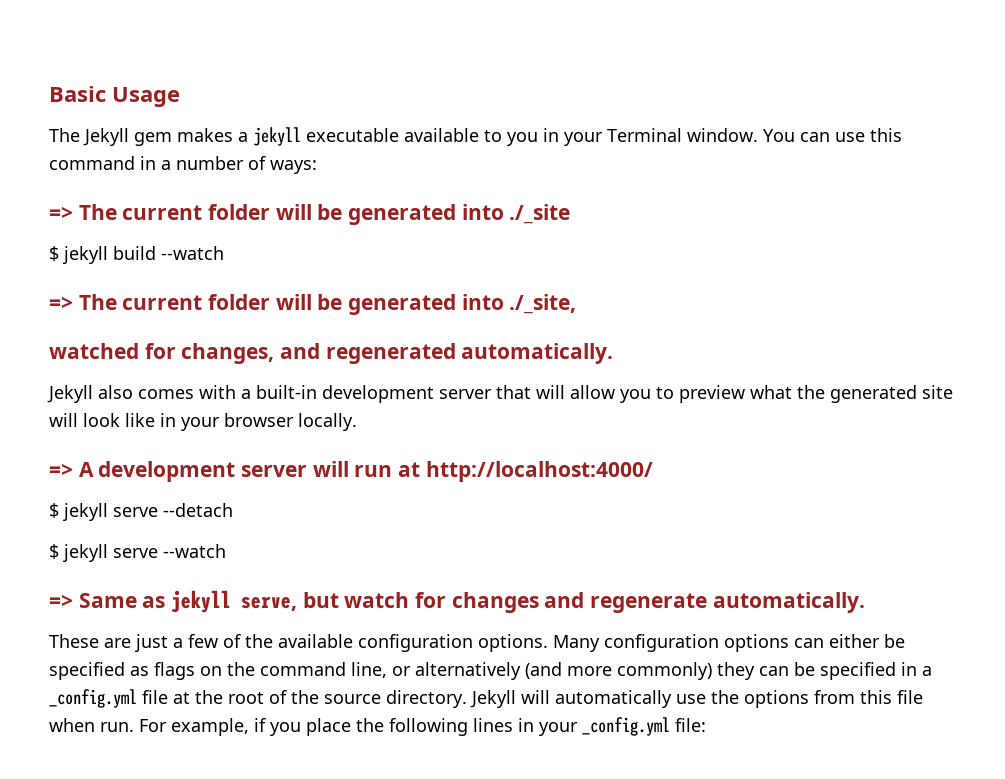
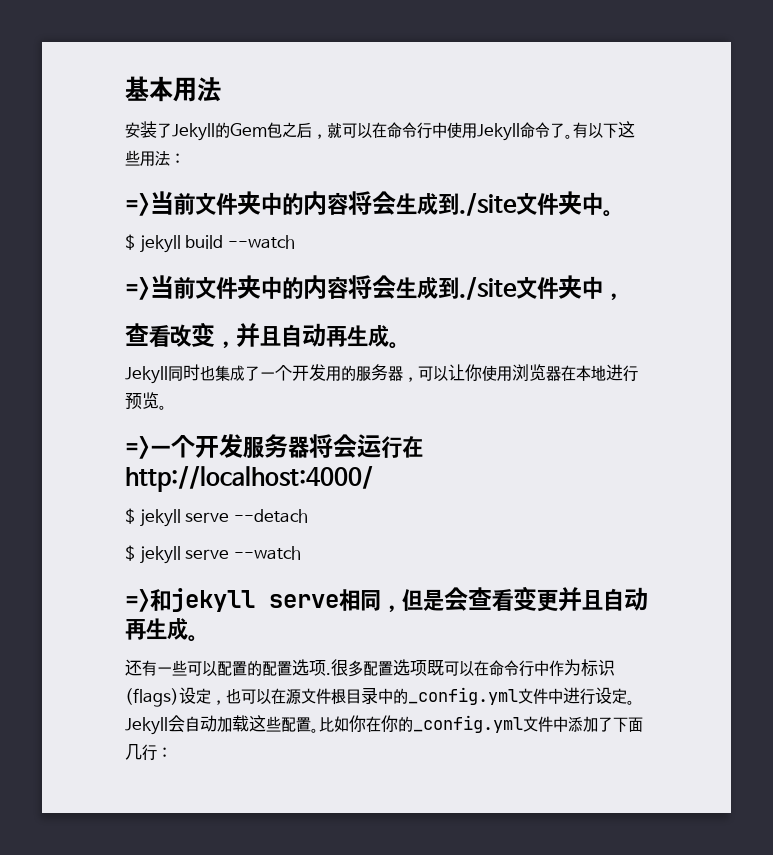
- Basic Usage
- The Jekyll gem makes a jekyll executable available to you in your Terminal window. You can use this command in a number of ways:
- => The current folder will be generated into ./_site
+ 基本用法
+ 安装了Jekyll的Gem包之后，就可以在命令行中使用Jekyll命令了。有以下这些用法：
+ =>当前文件夹中的内容将会生成到./site文件夹中。
- => The current folder will be generated into ./_site,
- watched for changes, and regenerated automatically.
- Jekyll also comes with a built-in development server that will allow you to preview what the generated site will look like in your browser locally.
- => A development server will run at http://localhost:4000/
+ =>当前文件夹中的内容将会生成到./site文件夹中，
+ 查看改变，并且自动再生成。
+ Jekyll同时也集成了一个开发用的服务器，可以让你使用浏览器在本地进行预览。
+ =>一个开发服务器将会运行在http://localhost:4000/
- => Same as jekyll serve, but watch for changes and regenerate automatically.
- These are just a few of the available configuration options. Many configuration options can either be specified as flags on the command line, or alternatively (and more commonly) they can be specified in a _config.yml file at the root of the source directory. Jekyll will automatically use the options from this file when run. For example, if you place the following lines in your _config.yml file:
+ =>和jekyll serve相同，但是会查看变更并且自动再生成。
+ 还有一些可以配置的配置选项.很多配置选项既可以在命令行中作为标识(flags)设定，也可以在源文件根目录中的_config.yml文件中进行设定。Jekyll会自动加载这些配置。比如你在你的_config.yml文件中添加了下面几行：

